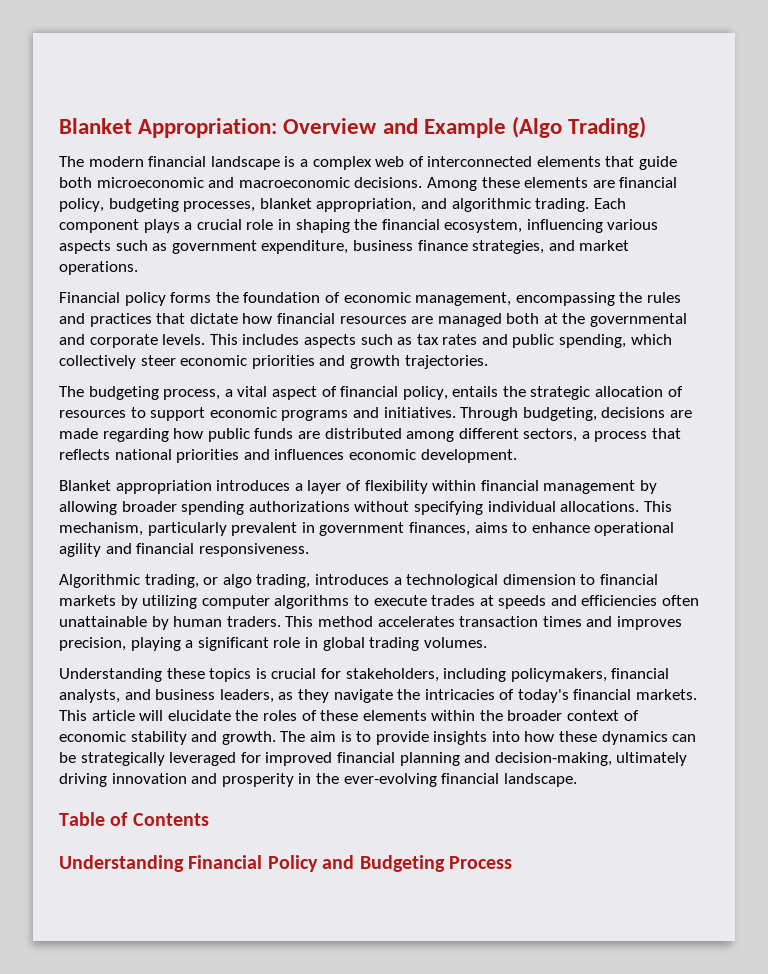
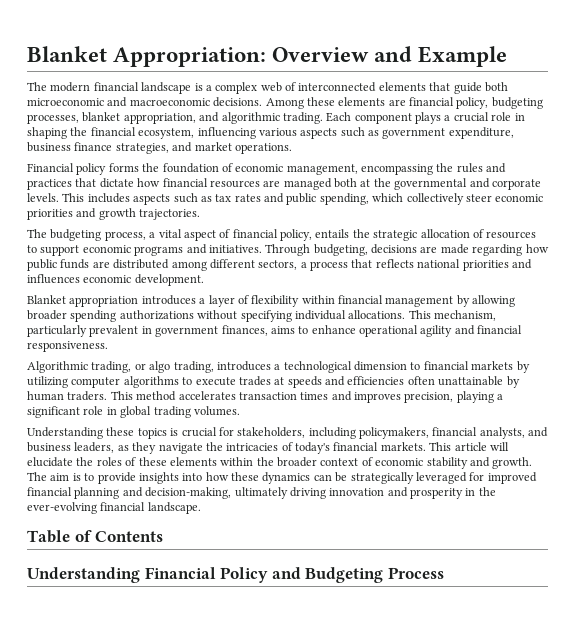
- Blanket Appropriation: Overview and Example (Algo Trading)
+ Blanket Appropriation: Overview and Example

